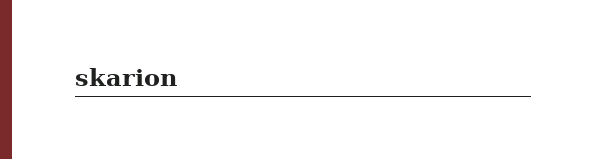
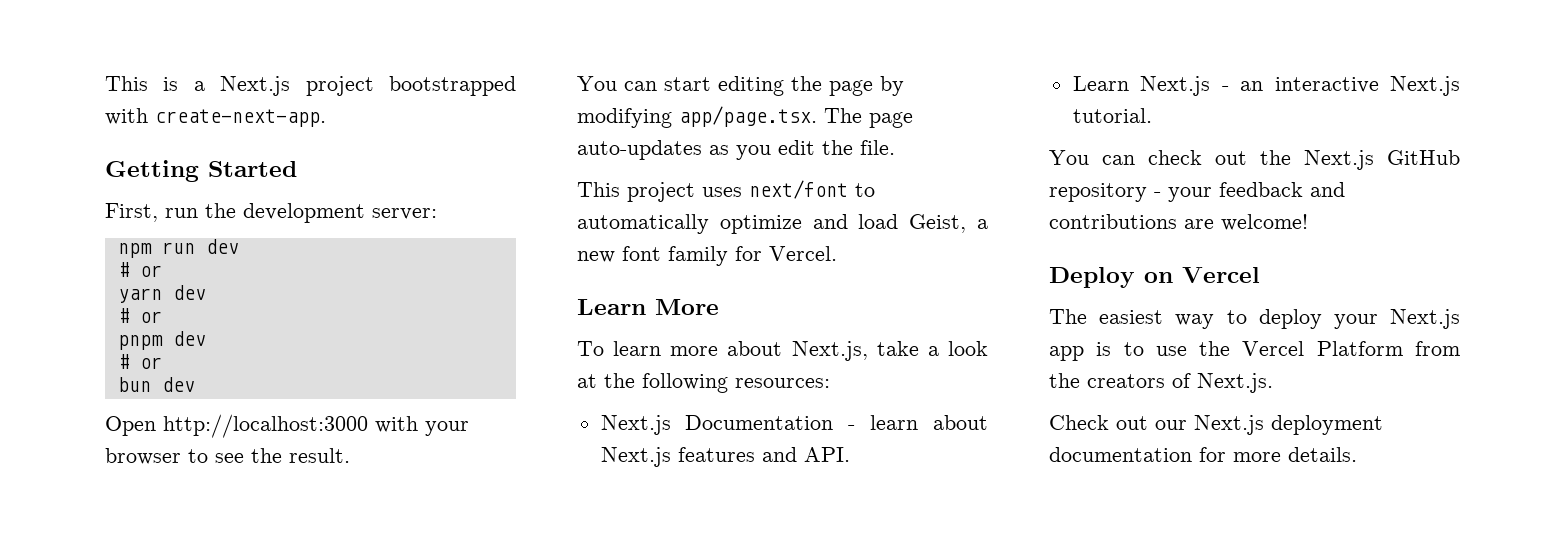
- skarion
+ This is a Next.js project bootstrapped with create-next-app.
+ Getting Started
+ First, run the development server:
+ npm run dev
+ # or
+ yarn dev
+ # or
+ pnpm dev
+ # or
+ bun dev
+ Open http://localhost:3000 with your browser to see the result.
+ You can start editing the page by modifying app/page.tsx. The page auto-updates as you edit the file.
+ This project uses next/font to automatically optimize and load Geist, a new font family for Vercel.
+ Learn More
+ To learn more about Next.js, take a look at the following resources:
+ Next.js Documentation - learn about Next.js features and API.
+ Learn Next.js - an interactive Next.js tutorial.
+ You can check out the Next.js GitHub repository - your feedback and contributions are welcome!
+ Deploy on Vercel
+ The easiest way to deploy your Next.js app is to use the Vercel Platform from the creators of Next.js.
+ Check out our Next.js deployment documentation for more details.

